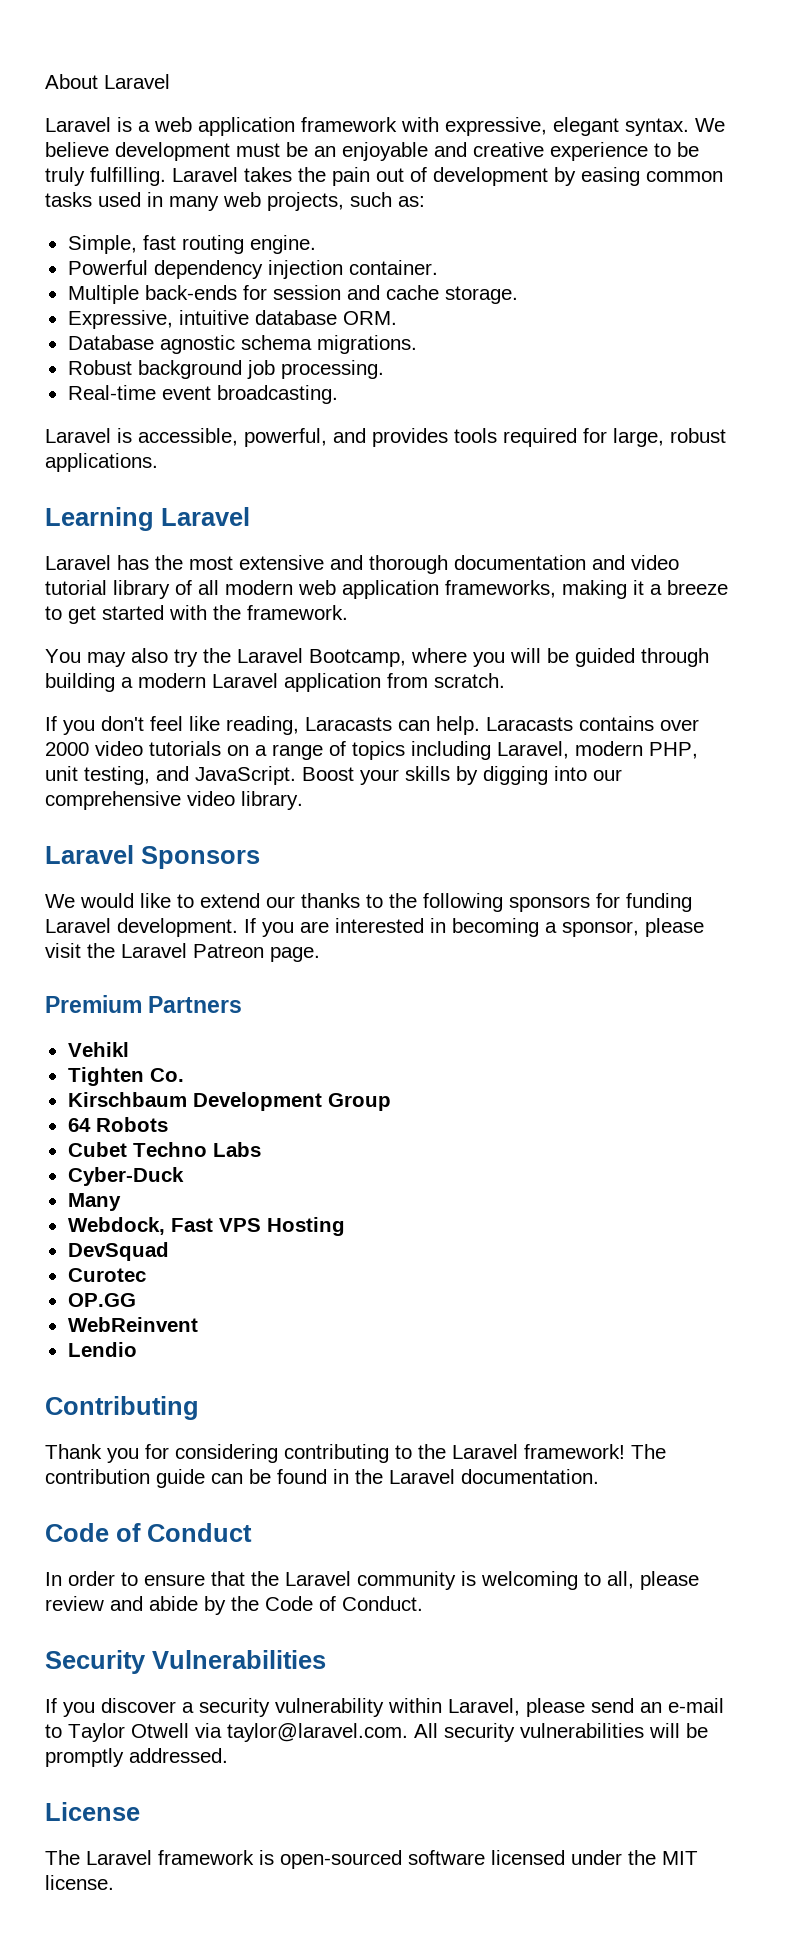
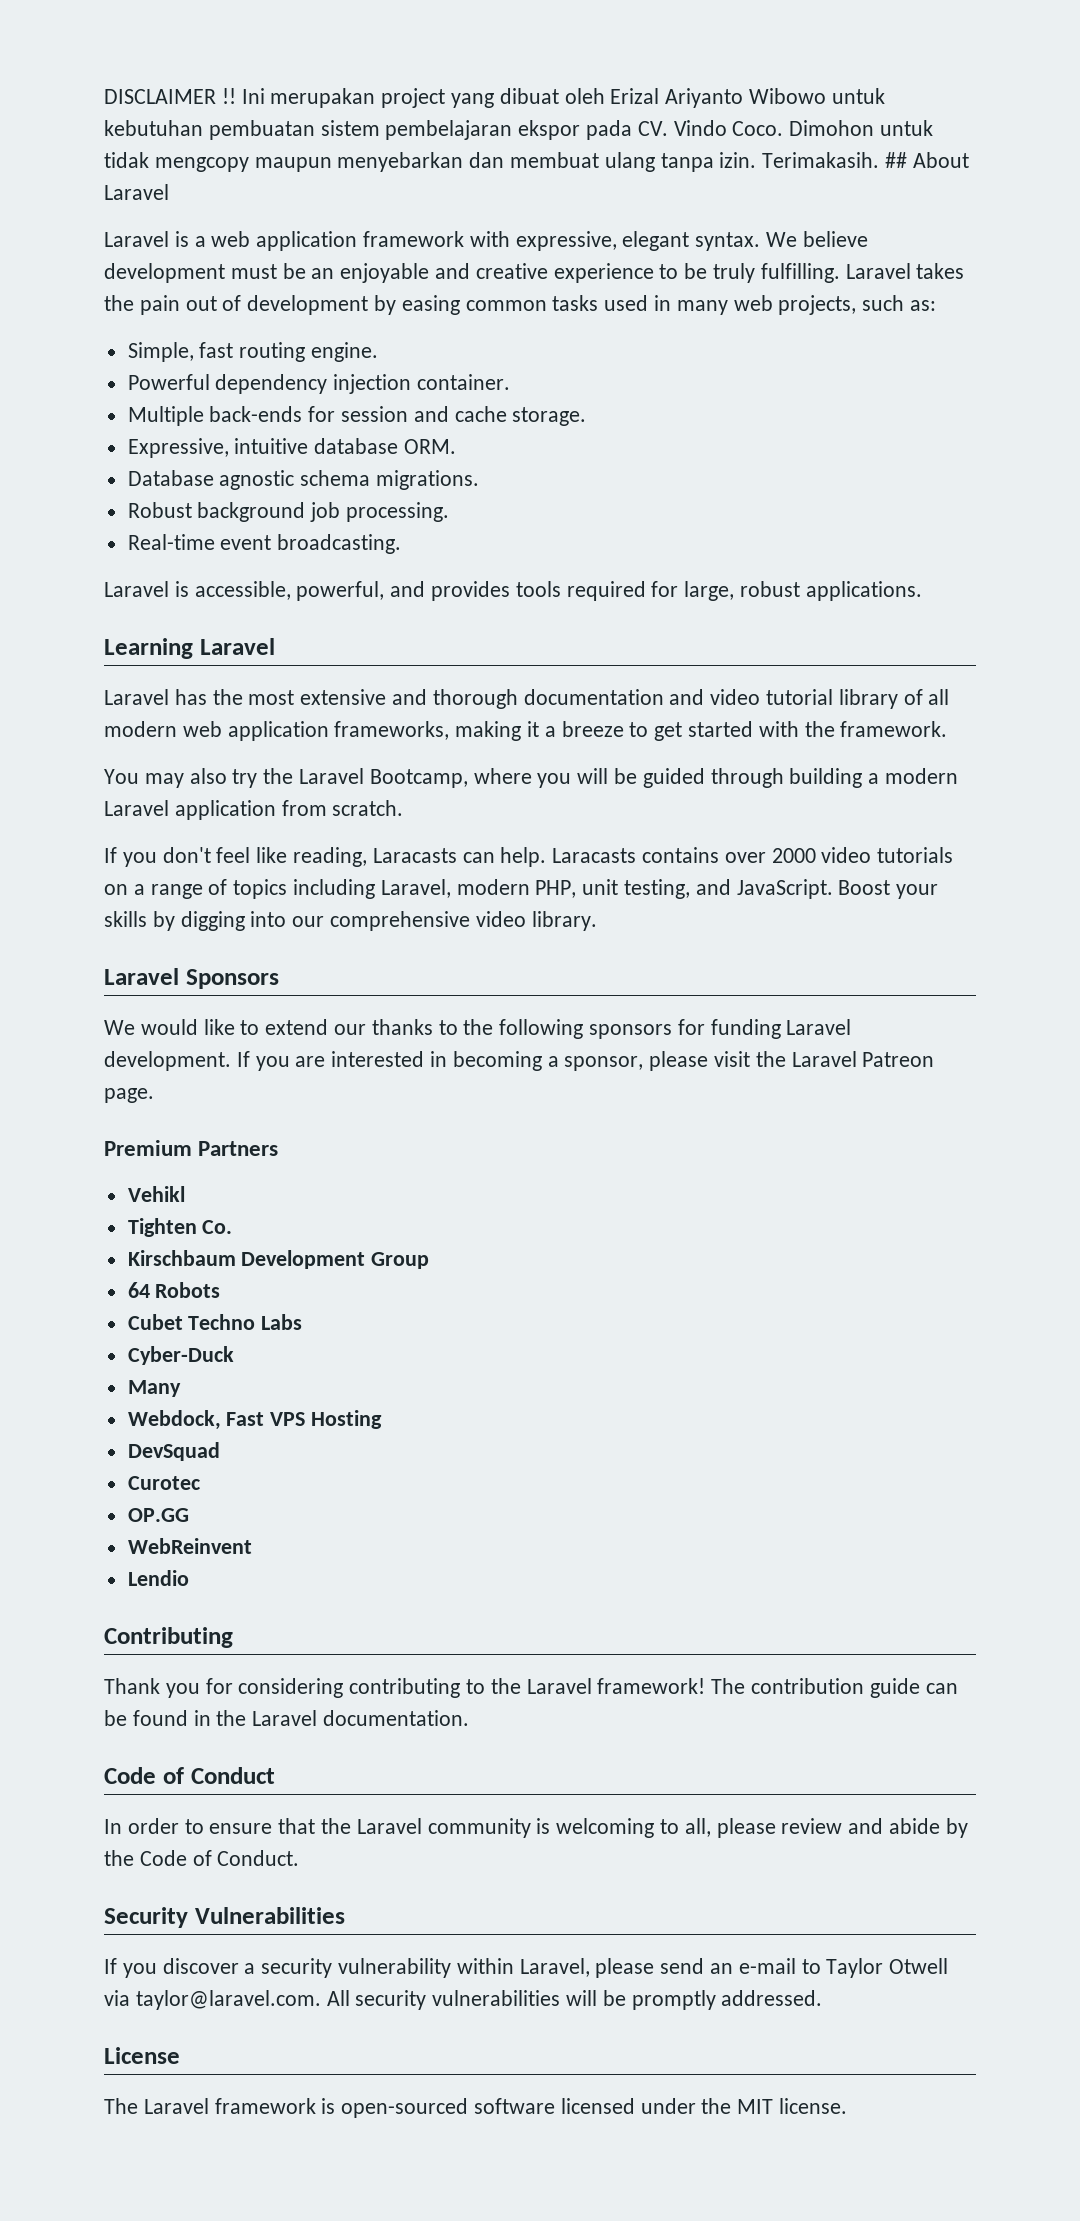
- About Laravel
+ DISCLAIMER !! Ini merupakan project yang dibuat oleh Erizal Ariyanto Wibowo untuk kebutuhan pembuatan sistem pembelajaran ekspor pada CV. Vindo Coco. Dimohon untuk tidak mengcopy maupun menyebarkan dan membuat ulang tanpa izin. Terimakasih. ## About Laravel

